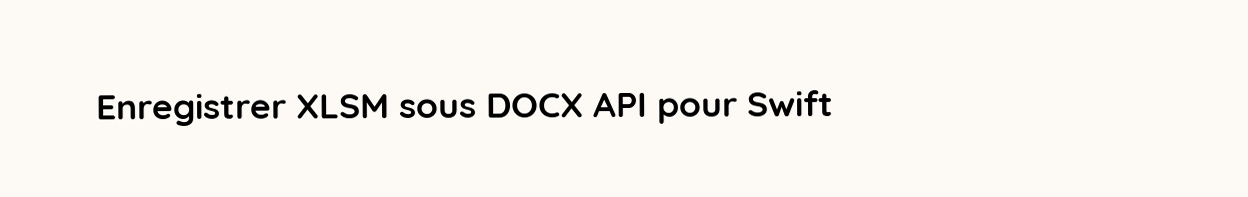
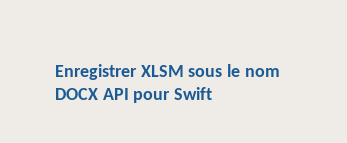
- Enregistrer XLSM sous DOCX API pour Swift
+ Enregistrer XLSM sous le nom DOCX API pour Swift

